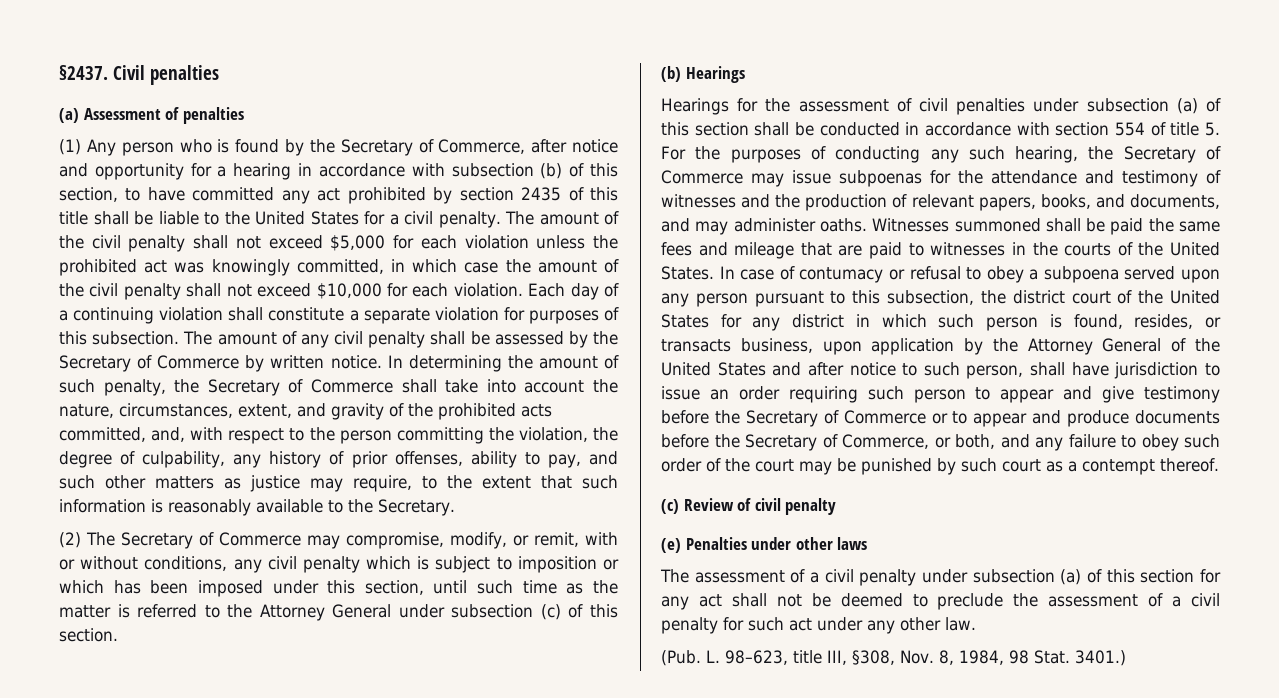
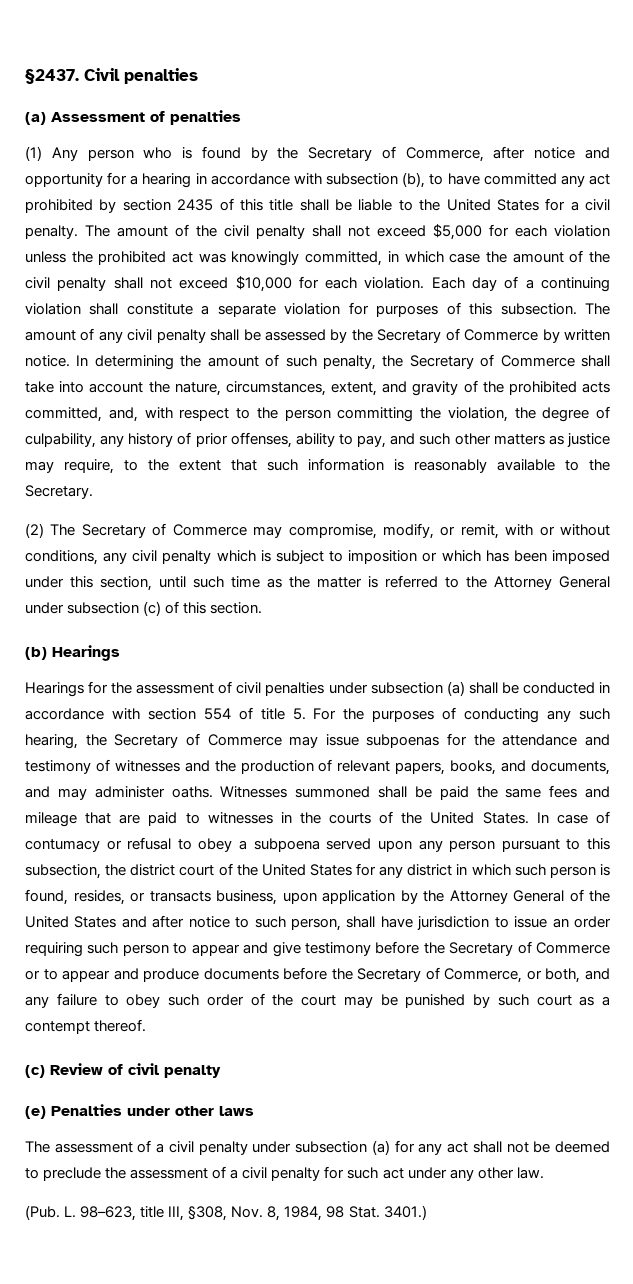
- (1) Any person who is found by the Secretary of Commerce, after notice and opportunity for a hearing in accordance with subsection (b) of this section, to have committed any act prohibited by section 2435 of this title shall be liable to the United States for a civil penalty.
+ (1) Any person who is found by the Secretary of Commerce, after notice and opportunity for a hearing in accordance with subsection (b), to have committed any act prohibited by section 2435 of this title shall be liable to the United States for a civil penalty.
- Hearings for the assessment of civil penalties under subsection (a) of this section shall be conducted in accordance with section 554 of title 5. For the purposes of conducting any such hearing, the Secretary of Commerce may issue subpoenas for the attendance and testimony of witnesses and the production of relevant papers, books, and documents, and may administer oaths.
+ Hearings for the assessment of civil penalties under subsection (a) shall be conducted in accordance with section 554 of title 5. For the purposes of conducting any such hearing, the Secretary of Commerce may issue subpoenas for the attendance and testimony of witnesses and the production of relevant papers, books, and documents, and may administer oaths.
- The assessment of a civil penalty under subsection (a) of this section for any act shall not be deemed to preclude the assessment of a civil penalty for such act under any other law.
+ The assessment of a civil penalty under subsection (a) for any act shall not be deemed to preclude the assessment of a civil penalty for such act under any other law.

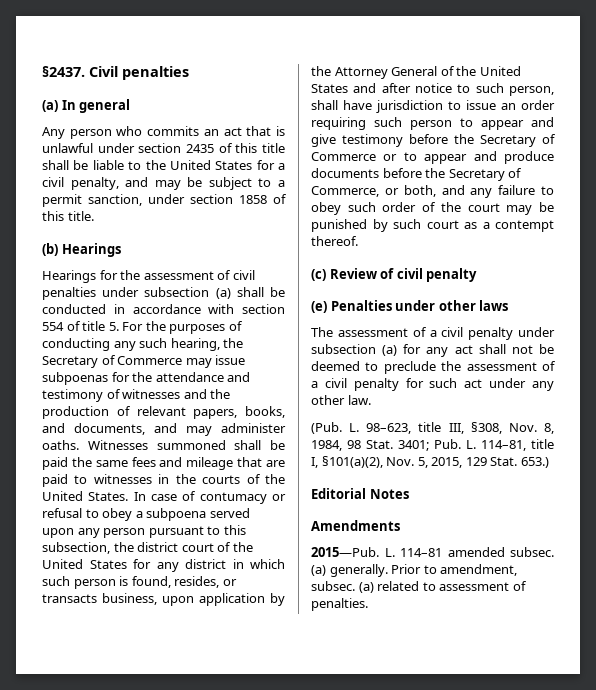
- (a) Assessment of penalties
- (1) Any person who is found by the Secretary of Commerce, after notice and opportunity for a hearing in accordance with subsection (b), to have committed any act prohibited by section 2435 of this title shall be liable to the United States for a civil penalty. The amount of the civil penalty shall not exceed $5,000 for each violation unless the prohibited act was knowingly committed, in which case the amount of the civil penalty shall not exceed $10,000 for each violation. Each day of a continuing violation shall constitute a separate violation for purposes of this subsection. The amount of any civil penalty shall be assessed by the Secretary of Commerce by written notice. In determining the amount of such penalty, the Secretary of Commerce shall take into account the nature, circumstances, extent, and gravity of the prohibited acts committed, and, with respect to the person committing the violation, the degree of culpability, any history of prior offenses, ability to pay, and such other matters as justice may require, to the extent that such information is reasonably available to the Secretary.
- (2) The Secretary of Commerce may compromise, modify, or remit, with or without conditions, any civil penalty which is subject to imposition or which has been imposed under this section, until such time as the matter is referred to the Attorney General under subsection (c) of this section.
+ (a) In general
+ Any person who commits an act that is unlawful under section 2435 of this title shall be liable to the United States for a civil penalty, and may be subject to a permit sanction, under section 1858 of this title.
- 3401.)
+ 3401; Pub. L. 114–81, title I, §101(a)(2), Nov. 5, 2015, 129 Stat. 653.)
+ Editorial Notes
+ Amendments
+ 2015—Pub. L. 114–81 amended subsec. (a) generally. Prior to amendment, subsec. (a) related to assessment of penalties.

